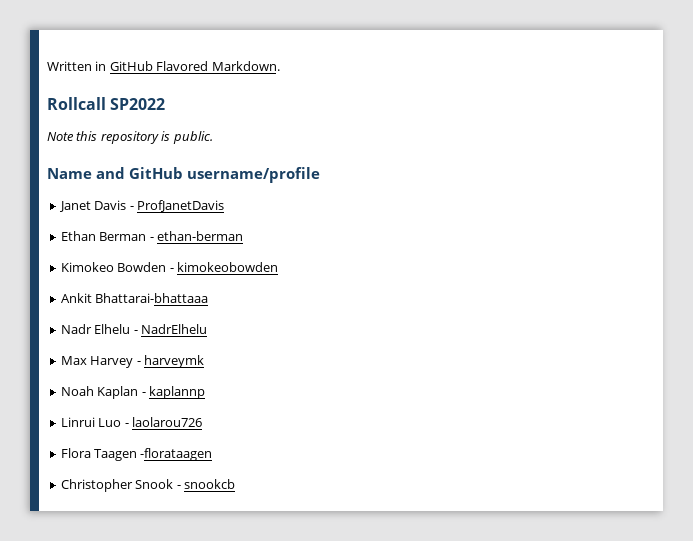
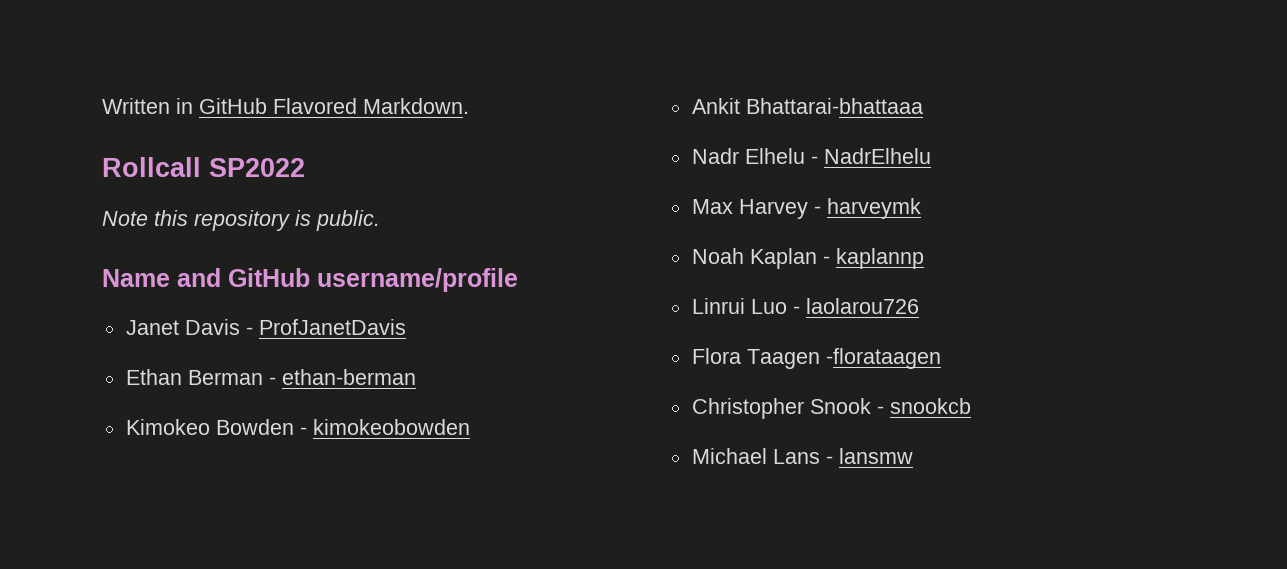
+ Michael Lans - lansmw

